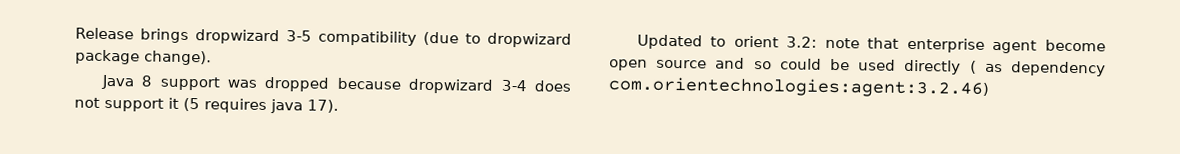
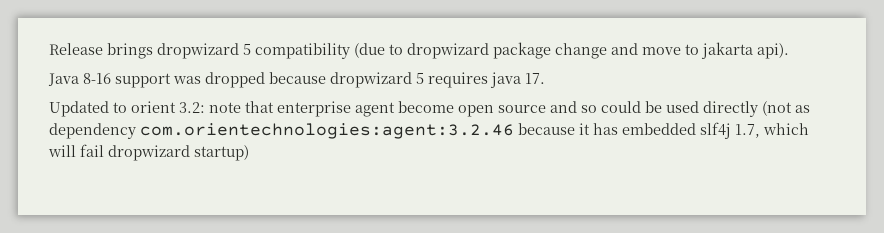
- Release brings dropwizard 3-5 compatibility (due to dropwizard package change).
+ Release brings dropwizard 5 compatibility (due to dropwizard package change and move to jakarta api).
- Java 8 support was dropped because dropwizard 3-4 does not support it (5 requires java 17).
+ Java 8-16 support was dropped because dropwizard 5 requires java 17.
- Updated to orient 3.2: note that enterprise agent become open source and so could be used directly ( as dependency com.orientechnologies:agent:3.2.46)
+ Updated to orient 3.2: note that enterprise agent become open source and so could be used directly (not as dependency com.orientechnologies:agent:3.2.46 because it has embedded slf4j 1.7, which will fail dropwizard startup)

